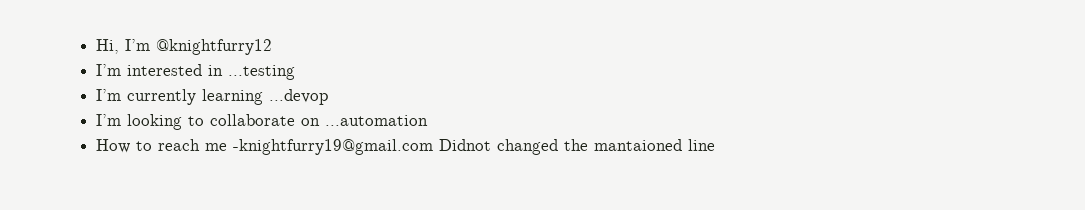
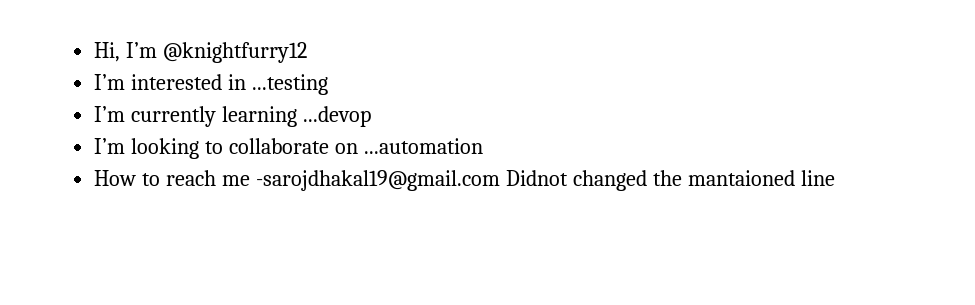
- How to reach me -knightfurry19@gmail.com Didnot changed the mantaioned line
+ How to reach me -sarojdhakal19@gmail.com Didnot changed the mantaioned line

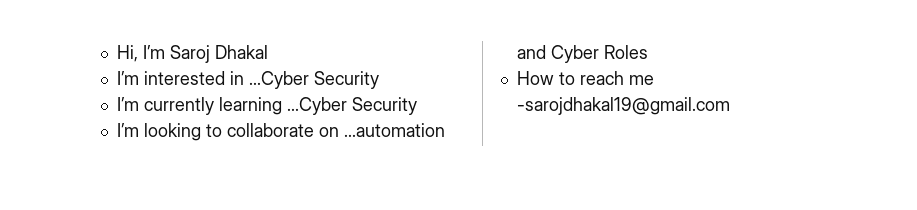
- Hi, I’m @knightfurry12
+ Hi, I’m Saroj Dhakal
- I’m interested in ...testing
+ I’m interested in ...Cyber Security
- I’m currently learning ...devop
+ I’m currently learning ...Cyber Security
- I’m looking to collaborate on ...automation
+ I’m looking to collaborate on ...automation and Cyber Roles
- How to reach me -sarojdhakal19@gmail.com Didnot changed the mantaioned line
+ How to reach me -sarojdhakal19@gmail.com

